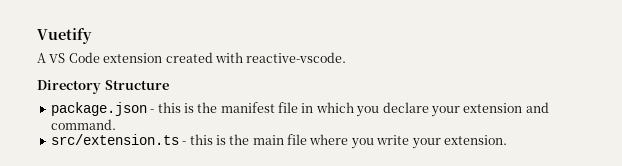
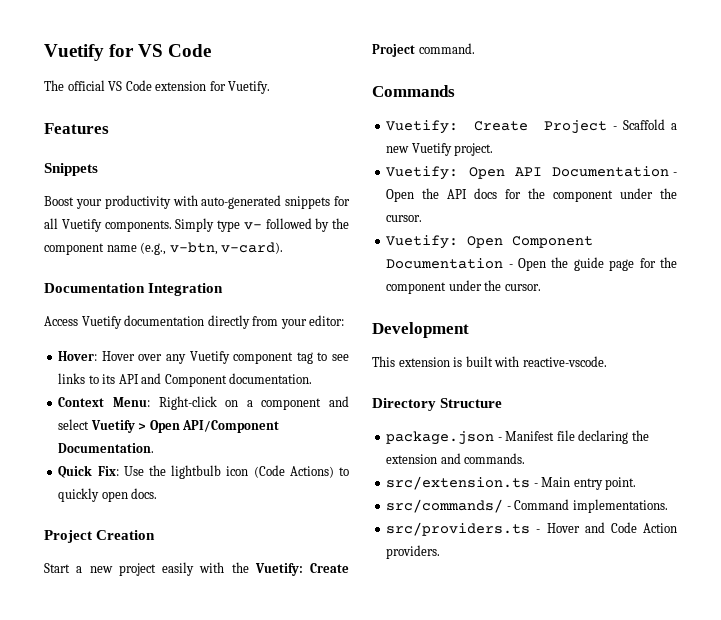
- Vuetify
- A VS Code extension created with reactive-vscode.
+ Vuetify for VS Code
+ The official VS Code extension for Vuetify.
+ Features
+ Snippets
+ Boost your productivity with auto-generated snippets for all Vuetify components. Simply type v- followed by the component name (e.g., v-btn, v-card).
+ Documentation Integration
+ Access Vuetify documentation directly from your editor:
+ Hover: Hover over any Vuetify component tag to see links to its API and Component documentation.
+ Context Menu: Right-click on a component and select Vuetify > Open API/Component Documentation.
+ Quick Fix: Use the lightbulb icon (Code Actions) to quickly open docs.
+ Project Creation
+ Start a new project easily with the Vuetify: Create Project command.
+ Commands
+ Vuetify: Create Project - Scaffold a new Vuetify project.
+ Vuetify: Open API Documentation - Open the API docs for the component under the cursor.
+ Vuetify: Open Component Documentation - Open the guide page for the component under the cursor.
+ Development
+ This extension is built with reactive-vscode.
- package.json - this is the manifest file in which you declare your extension and command.
+ package.json - Manifest file declaring the extension and commands.
- src/extension.ts - this is the main file where you write your extension.
+ src/extension.ts - Main entry point.
+ src/commands/ - Command implementations.
+ src/providers.ts - Hover and Code Action providers.

